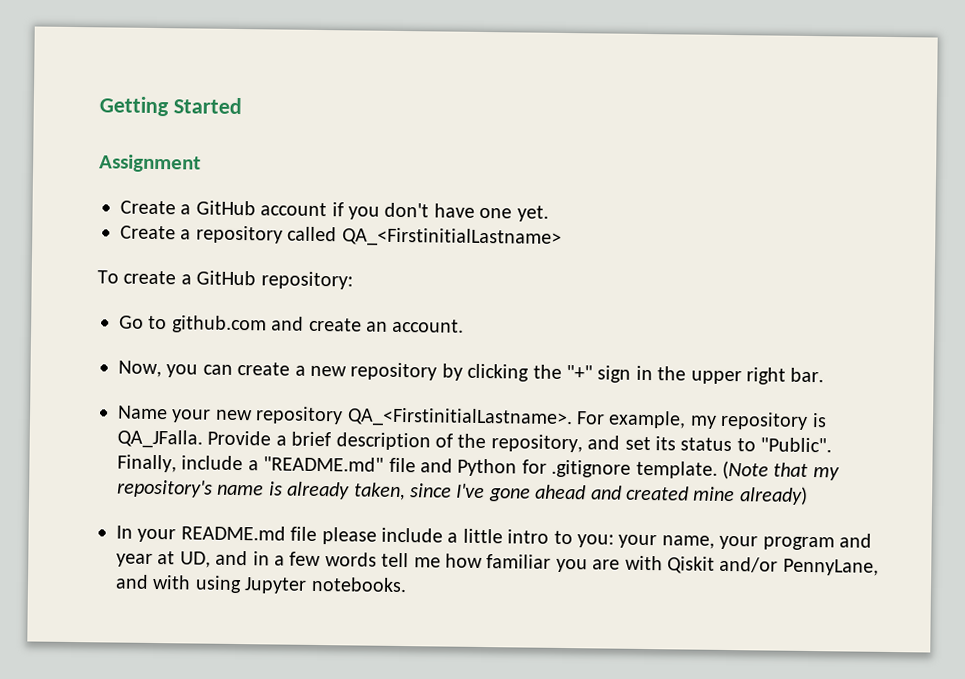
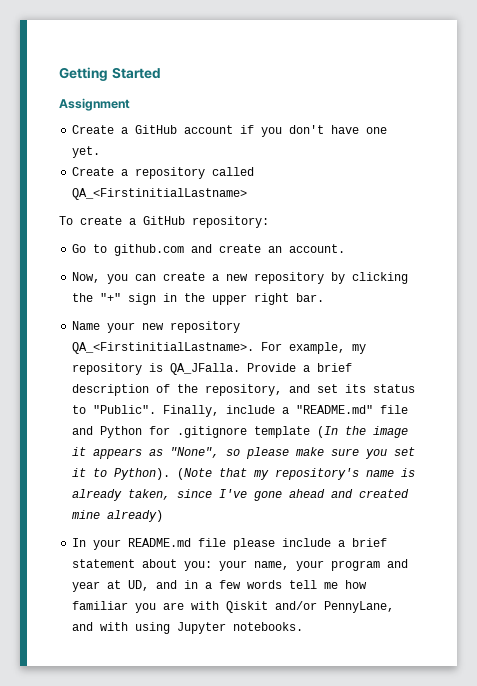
- Finally, include a "README.md" file and Python for .gitignore template.
+ Finally, include a "README.md" file and Python for .gitignore template (In the image it appears as "None", so please make sure you set it to Python).
- In your README.md file please include a little intro to you: your name, your program and year at UD, and in a few words tell me how familiar you are with Qiskit and/or PennyLane, and with using Jupyter notebooks.
+ In your README.md file please include a brief statement about you: your name, your program and year at UD, and in a few words tell me how familiar you are with Qiskit and/or PennyLane, and with using Jupyter notebooks.

